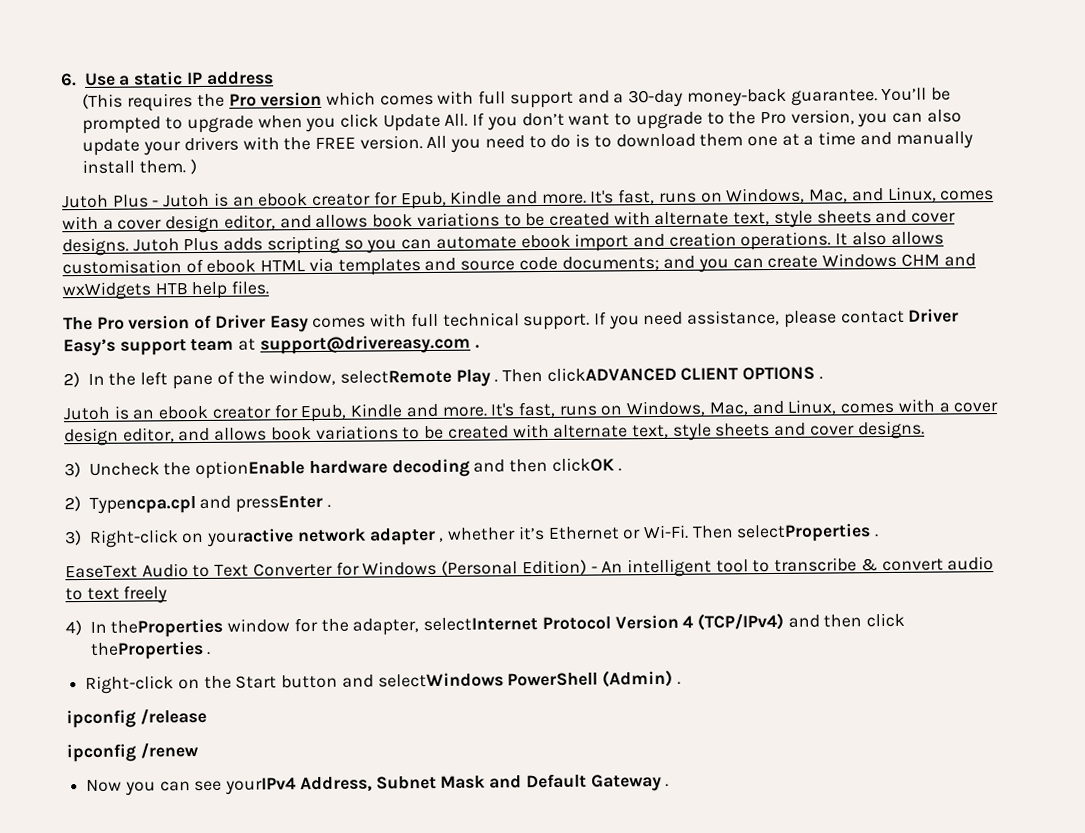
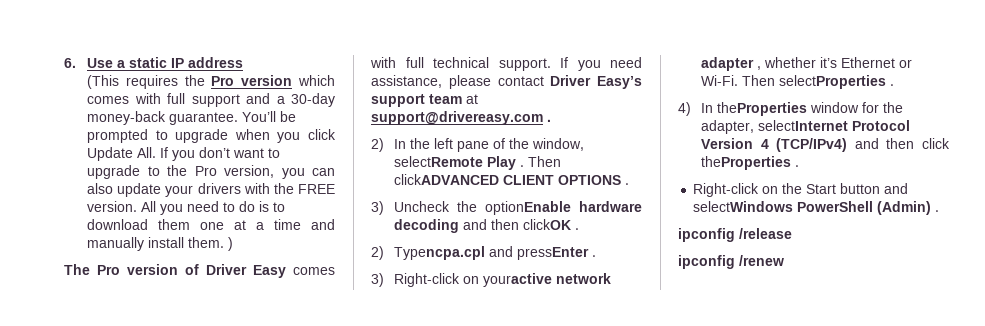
- Jutoh Plus - Jutoh is an ebook creator for Epub, Kindle and more. It's fast, runs on Windows, Mac, and Linux, comes with a cover design editor, and allows book variations to be created with alternate text, style sheets and cover designs. Jutoh Plus adds scripting so you can automate ebook import and creation operations. It also allows customisation of ebook HTML via templates and source code documents; and you can create Windows CHM and wxWidgets HTB help files.
  Then clickADVANCED CLIENT OPTIONS .
- Jutoh is an ebook creator for Epub, Kindle and more. It's fast, runs on Windows, Mac, and Linux, comes with a cover design editor, and allows book variations to be created with alternate text, style sheets and cover designs.
- EaseText Audio to Text Converter for Windows (Personal Edition) - An intelligent tool to transcribe & convert audio to text freely
- Now you can see yourIPv4 Address, Subnet Mask and Default Gateway .

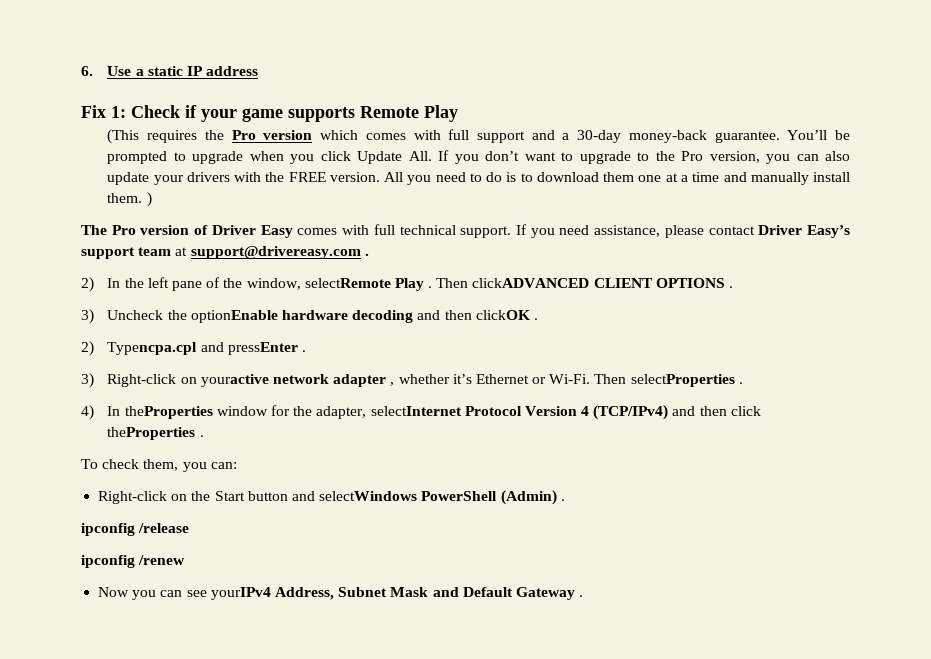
+ Fix 1: Check if your game supports Remote Play
+ To check them, you can:
+ Now you can see yourIPv4 Address, Subnet Mask and Default Gateway .

